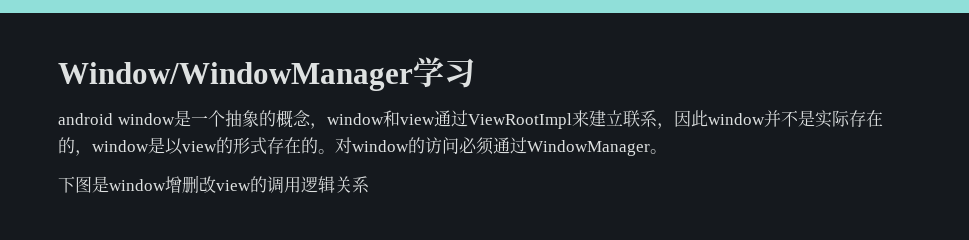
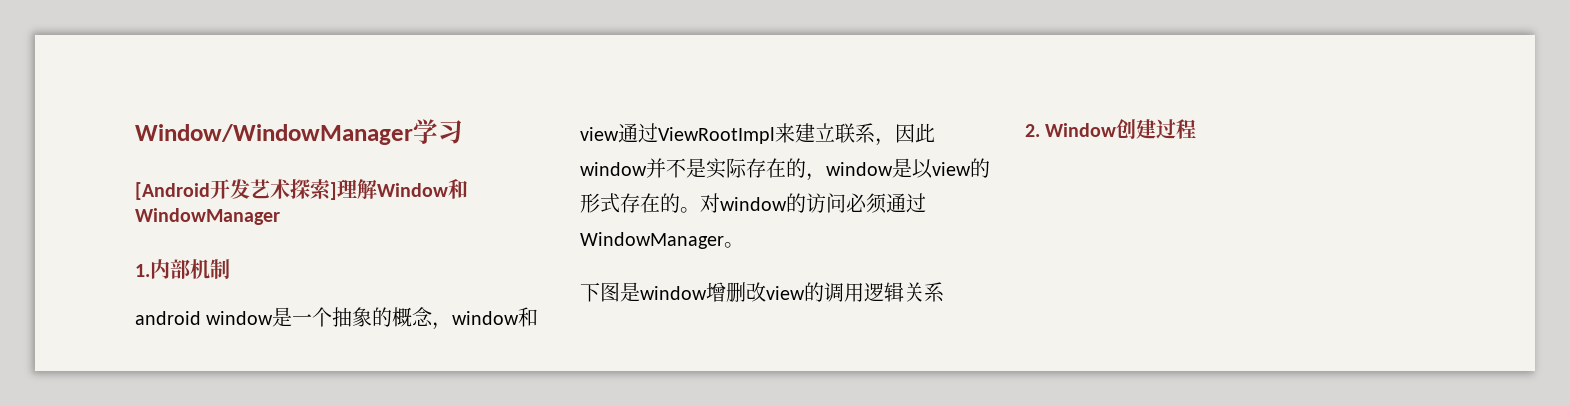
+ [Android开发艺术探索]理解Window和WindowManager
+ 1.内部机制
+ 2. Window创建过程

